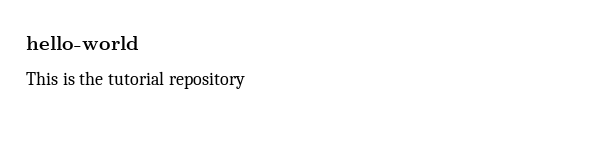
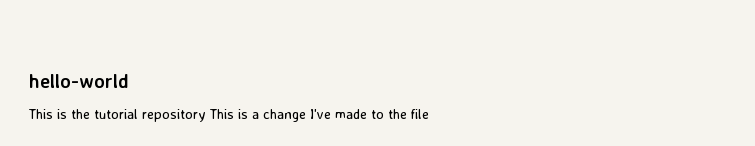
- This is the tutorial repository
+ This is the tutorial repository This is a change I've made to the file

